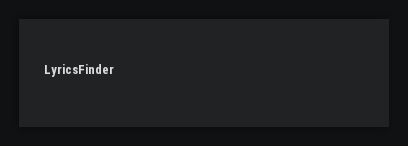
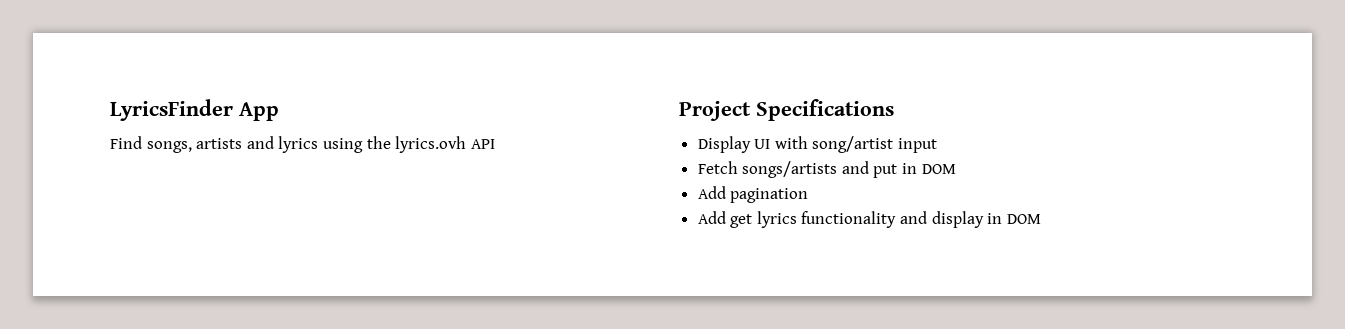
- LyricsFinder
+ LyricsFinder App
+ Find songs, artists and lyrics using the lyrics.ovh API
+ Project Specifications
+ Display UI with song/artist input
+ Fetch songs/artists and put in DOM
+ Add pagination
+ Add get lyrics functionality and display in DOM

